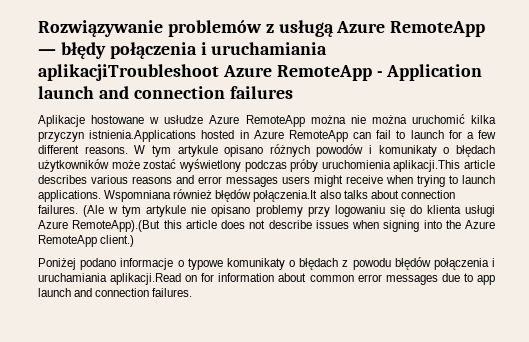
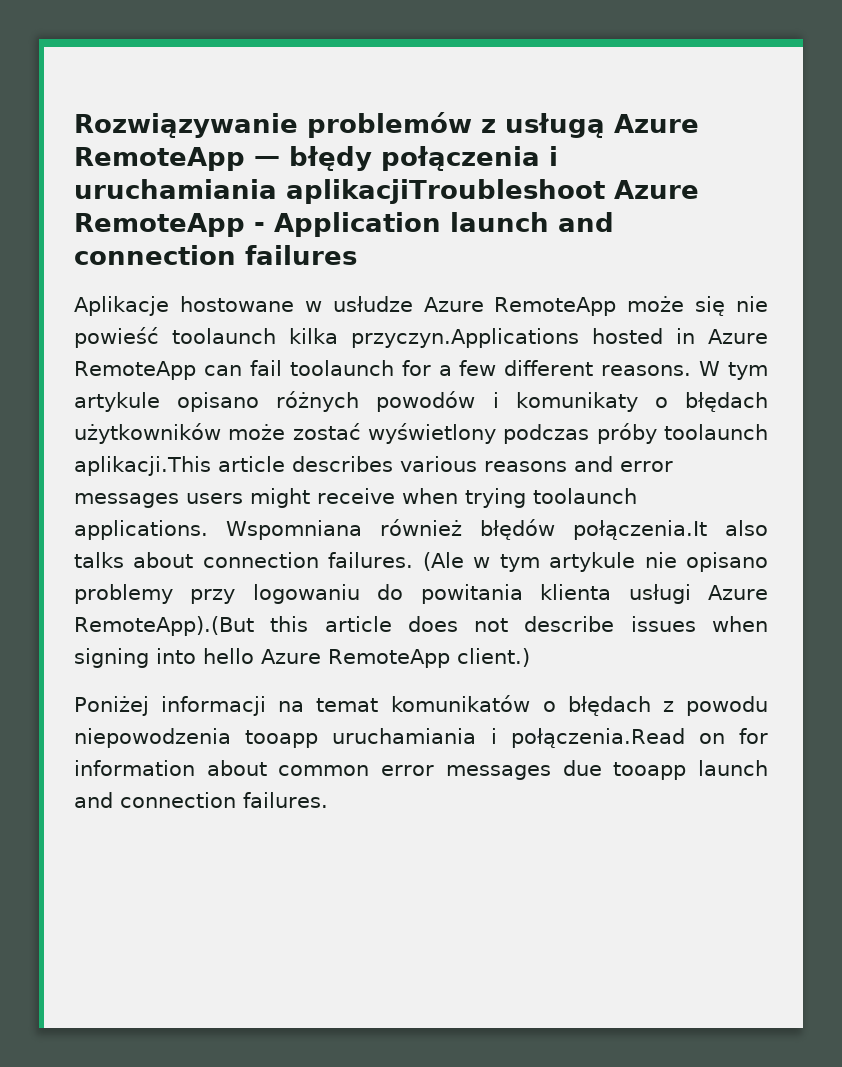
- Aplikacje hostowane w usłudze Azure RemoteApp można nie można uruchomić kilka przyczyn istnienia.Applications hosted in Azure RemoteApp can fail to launch for a few different reasons.
+ Aplikacje hostowane w usłudze Azure RemoteApp może się nie powieść toolaunch kilka przyczyn.Applications hosted in Azure RemoteApp can fail toolaunch for a few different reasons.
- W tym artykule opisano różnych powodów i komunikaty o błędach użytkowników może zostać wyświetlony podczas próby uruchomienia aplikacji.This article describes various reasons and error messages users might receive when trying to launch applications.
+ W tym artykule opisano różnych powodów i komunikaty o błędach użytkowników może zostać wyświetlony podczas próby toolaunch aplikacji.This article describes various reasons and error messages users might receive when trying toolaunch applications.
- (Ale w tym artykule nie opisano problemy przy logowaniu się do klienta usługi Azure RemoteApp).(But this article does not describe issues when signing into the Azure RemoteApp client.)
+ (Ale w tym artykule nie opisano problemy przy logowaniu do powitania klienta usługi Azure RemoteApp).(But this article does not describe issues when signing into hello Azure RemoteApp client.)
- Poniżej podano informacje o typowe komunikaty o błędach z powodu błędów połączenia i uruchamiania aplikacji.Read on for information about common error messages due to app launch and connection failures.
+ Poniżej informacji na temat komunikatów o błędach z powodu niepowodzenia tooapp uruchamiania i połączenia.Read on for information about common error messages due tooapp launch and connection failures.

